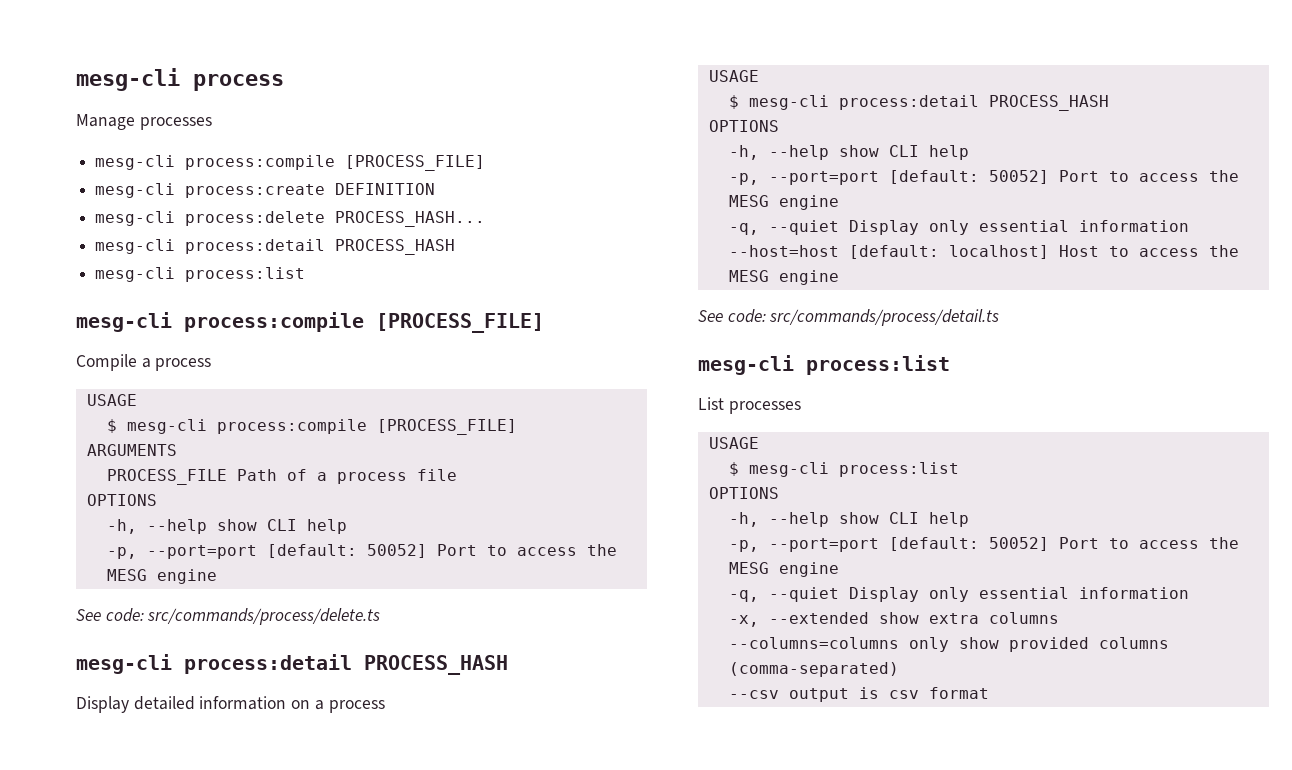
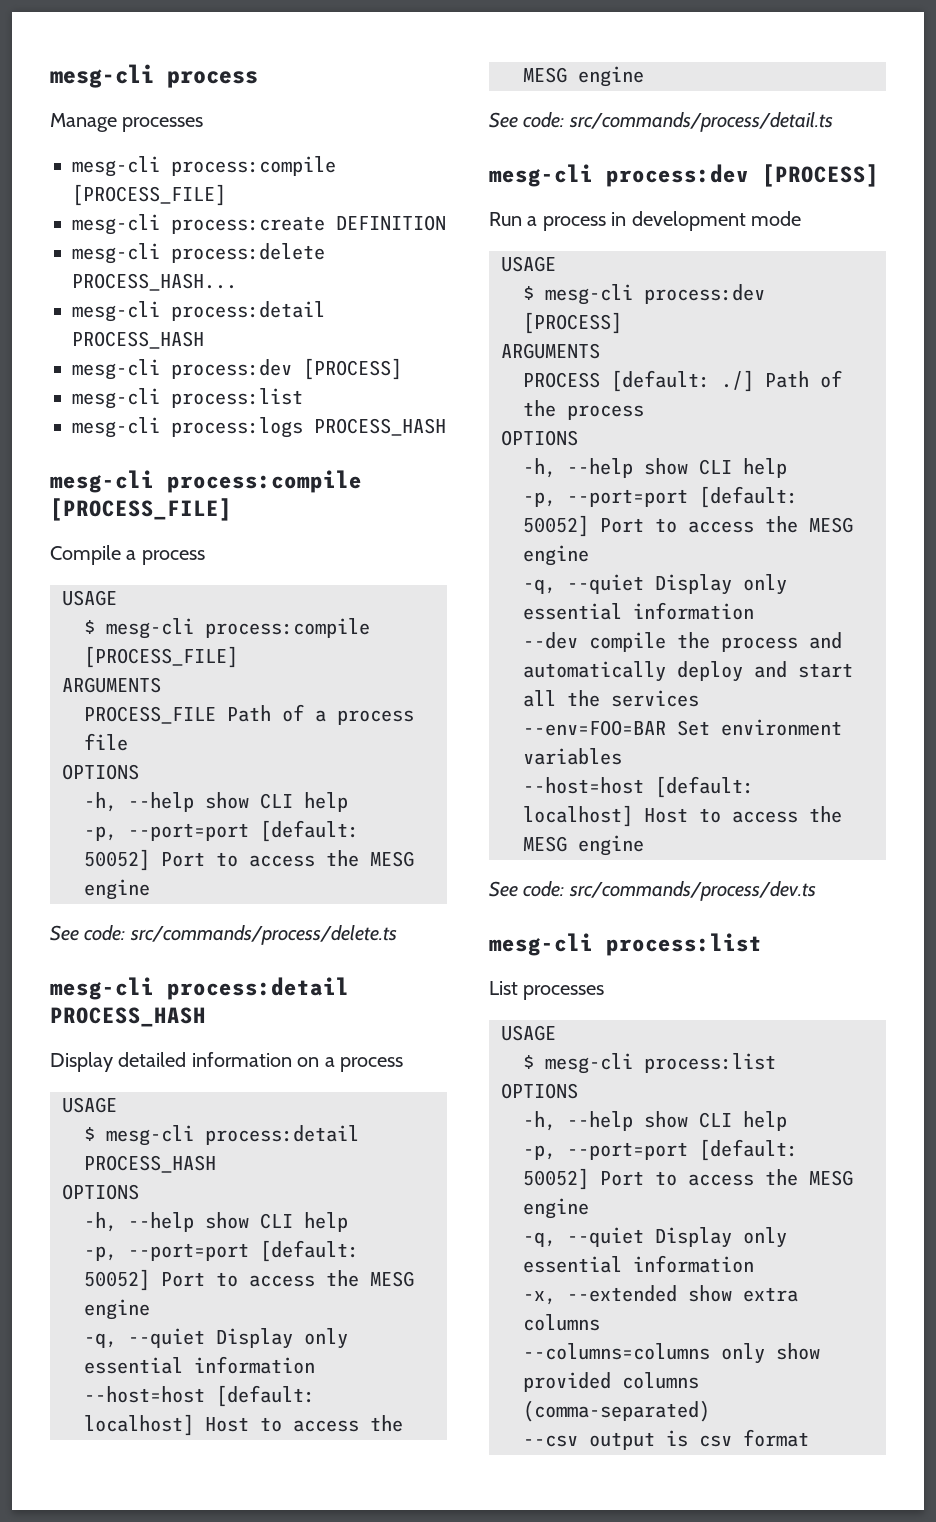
  mesg-cli process:delete PROCESS_HASH...
  mesg-cli process:detail PROCESS_HASH
+ mesg-cli process:dev [PROCESS]
  mesg-cli process:list
+ mesg-cli process:logs PROCESS_HASH
  See code: src/commands/process/detail.ts
+ mesg-cli process:dev [PROCESS]
+ Run a process in development mode
+ USAGE
+ $ mesg-cli process:dev [PROCESS]
+ ARGUMENTS
+ PROCESS [default: ./] Path of the process
+ OPTIONS
+ -h, --help show CLI help
+ -p, --port=port [default: 50052] Port to access the MESG engine
+ -q, --quiet Display only essential information
+ --dev compile the process and automatically deploy and start all the services
+ --env=FOO=BAR Set environment variables
+ --host=host [default: localhost] Host to access the MESG engine
+ See code: src/commands/process/dev.ts

